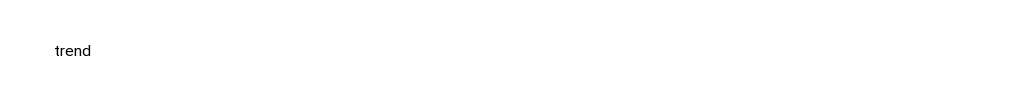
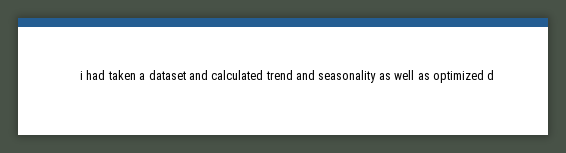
- trend
+ i had taken a dataset and calculated trend and seasonality as well as optimized d

